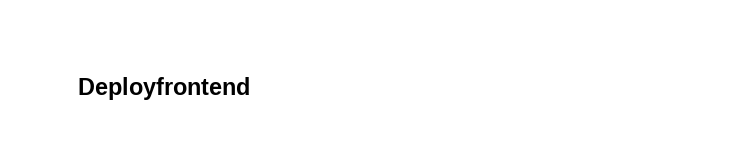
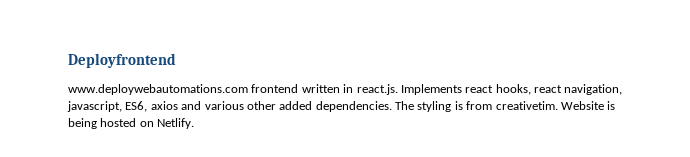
+ www.deploywebautomations.com frontend written in react.js. Implements react hooks, react navigation, javascript, ES6, axios and various other added dependencies. The styling is from creativetim. Website is being hosted on Netlify.

